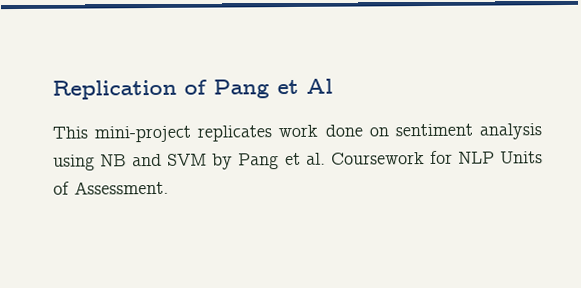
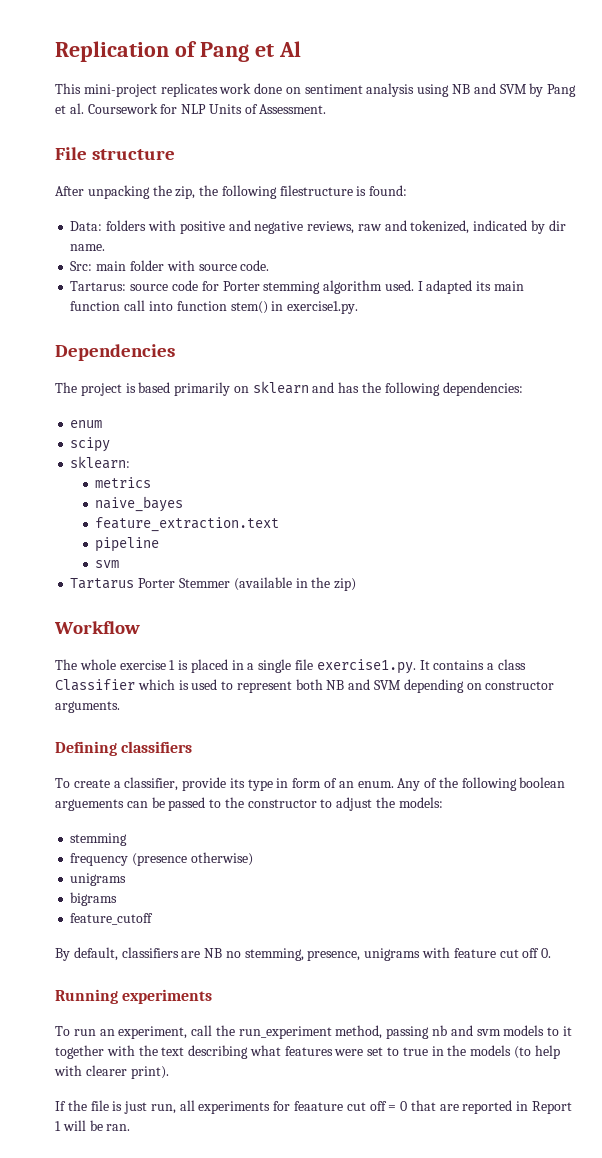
+ File structure
+ After unpacking the zip, the following filestructure is found:
+ Data: folders with positive and negative reviews, raw and tokenized, indicated by dir name.
+ Src: main folder with source code.
+ Tartarus: source code for Porter stemming algorithm used. I adapted its main function call into function stem() in exercise1.py.
+ Dependencies
+ The project is based primarily on sklearn and has the following dependencies:
+ enum
+ scipy
+ sklearn:
+ metrics
+ naive_bayes
+ feature_extraction.text
+ pipeline
+ svm
+ Tartarus Porter Stemmer (available in the zip)
+ Workflow
+ The whole exercise 1 is placed in a single file exercise1.py. It contains a class Classifier which is used to represent both NB and SVM depending on constructor arguments.
+ Defining classifiers
+ To create a classifier, provide its type in form of an enum. Any of the following boolean arguements can be passed to the constructor to adjust the models:
+ stemming
+ frequency (presence otherwise)
+ unigrams
+ bigrams
+ feature_cutoff
+ By default, classifiers are NB no stemming, presence, unigrams with feature cut off 0.
+ Running experiments
+ To run an experiment, call the run_experiment method, passing nb and svm models to it together with the text describing what features were set to true in the models (to help with clearer print).
+ If the file is just run, all experiments for feaature cut off = 0 that are reported in Report 1 will be ran.

